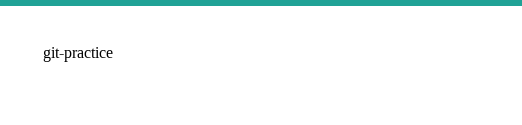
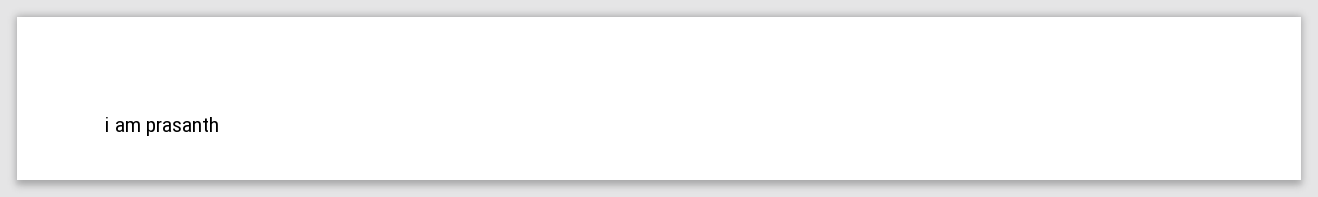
- git-practice
+ i am prasanth

